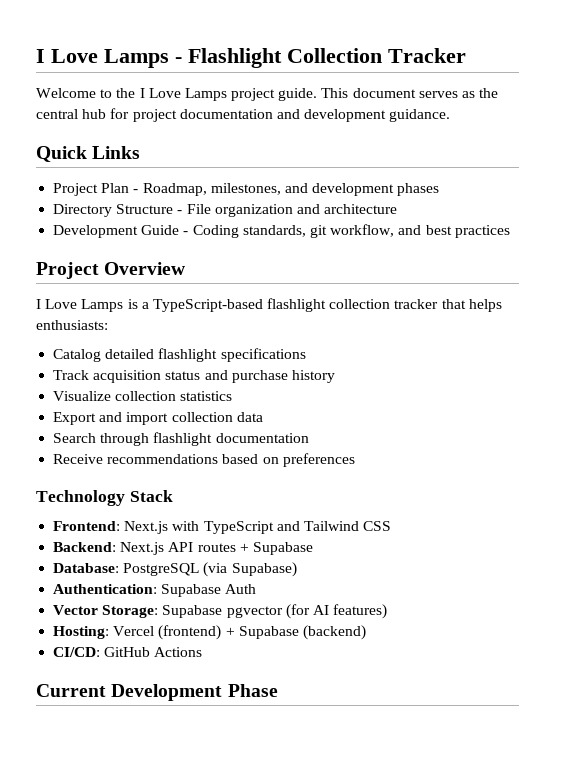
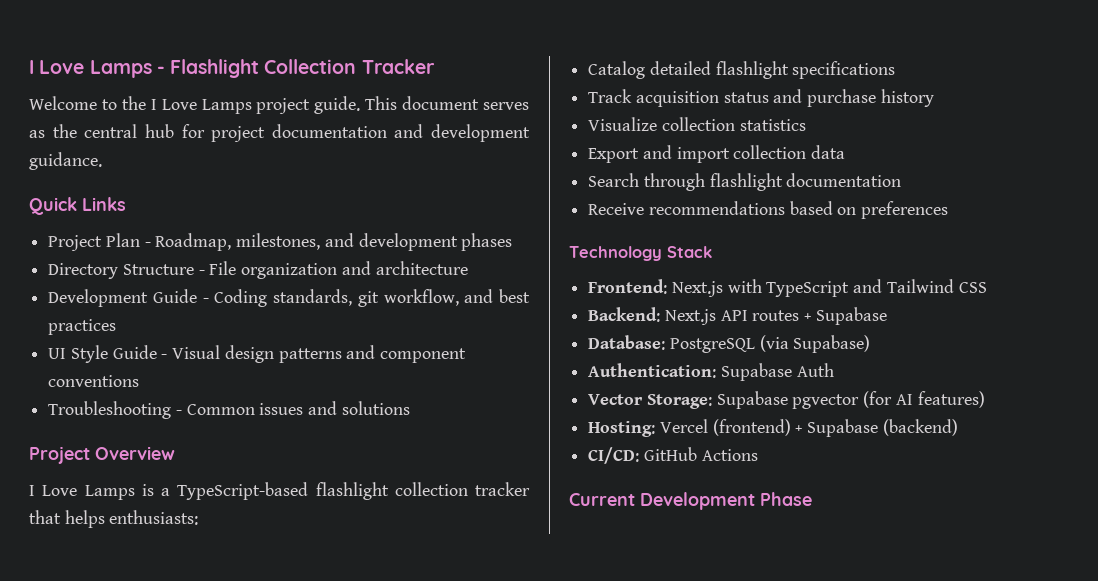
+ UI Style Guide - Visual design patterns and component conventions
+ Troubleshooting - Common issues and solutions

